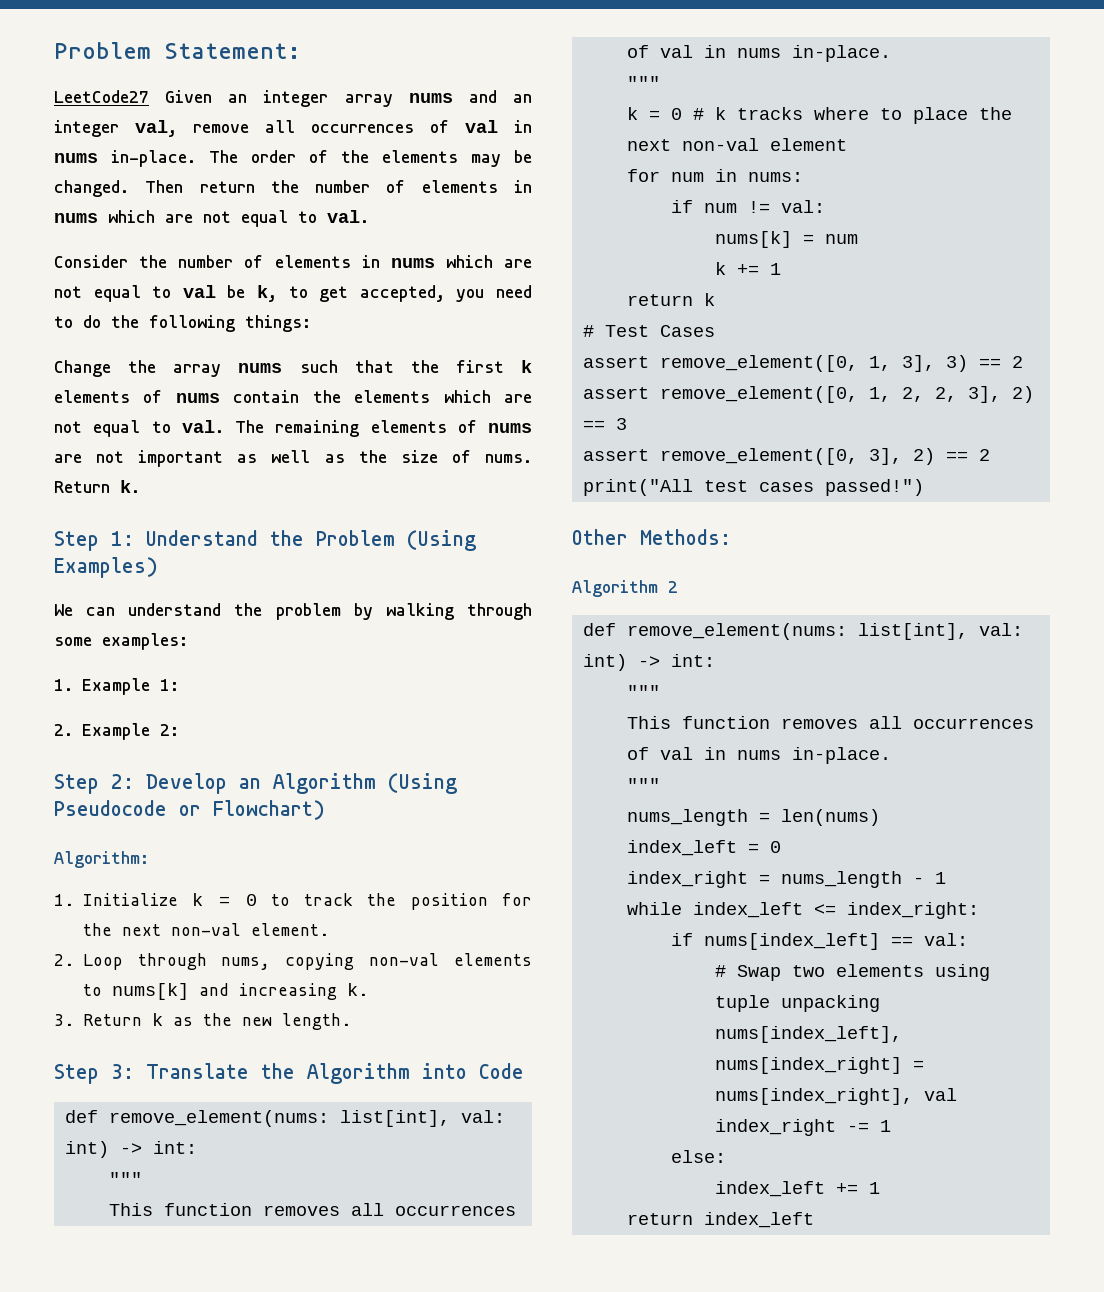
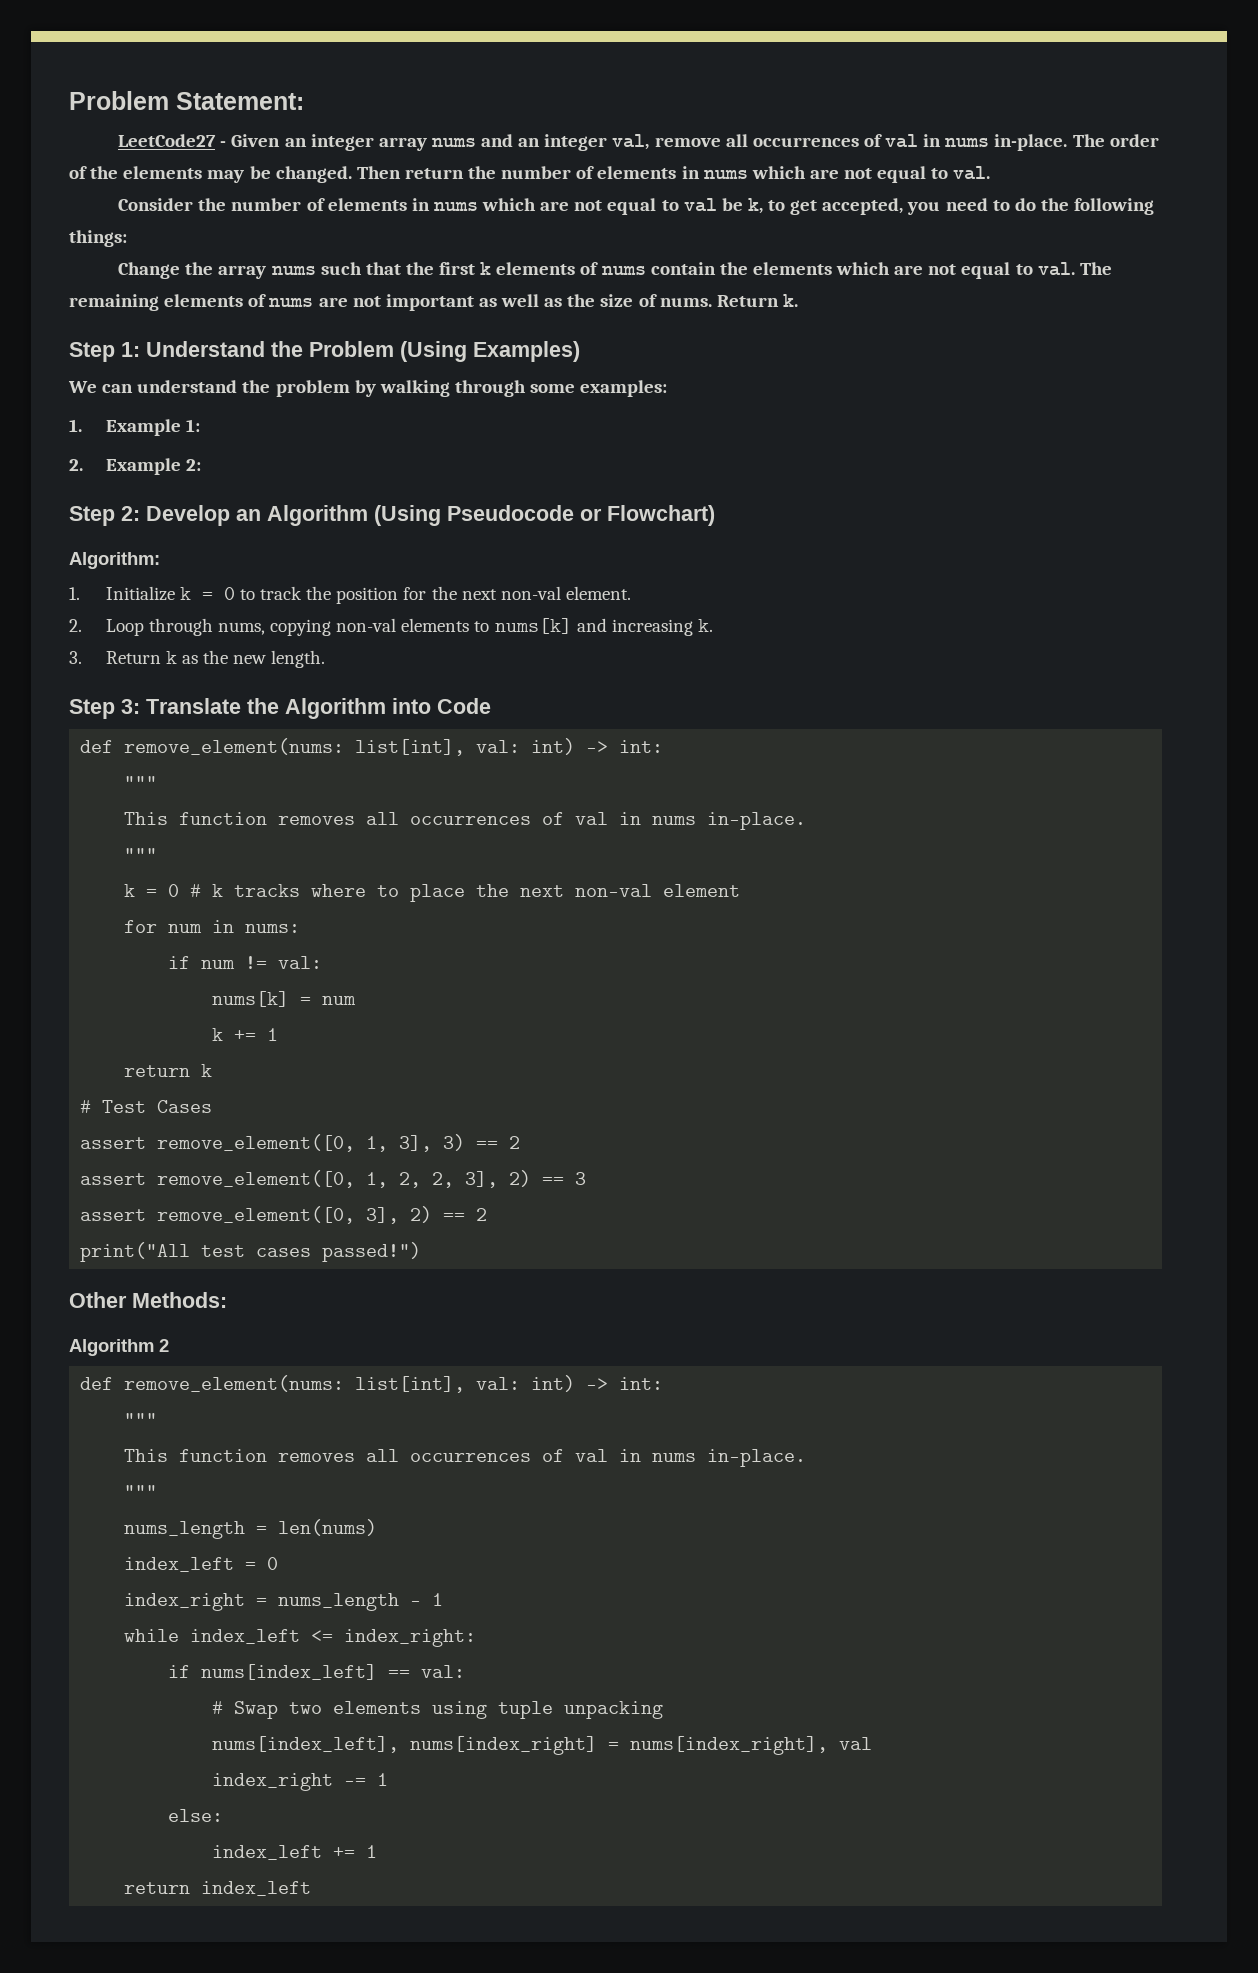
- LeetCode27 Given an integer array nums and an integer val, remove all occurrences of val in nums in-place.
+ LeetCode27 - Given an integer array nums and an integer val, remove all occurrences of val in nums in-place.

